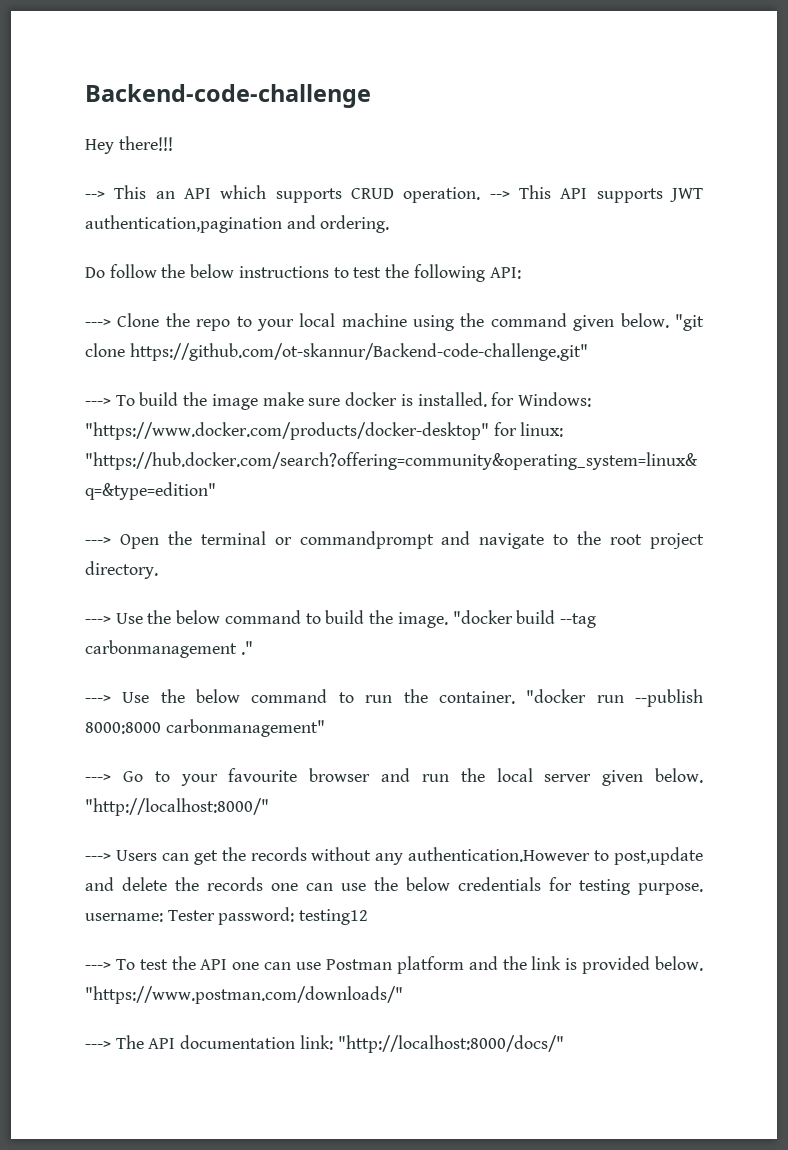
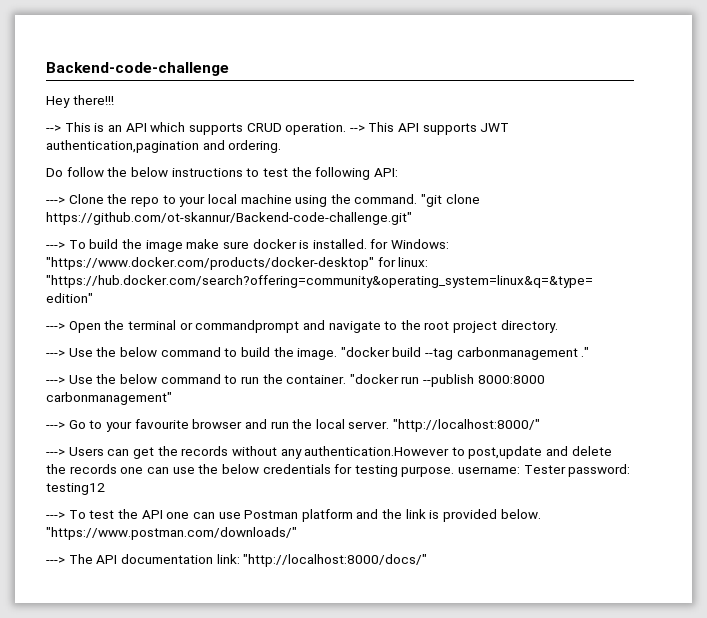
- --> This an API which supports CRUD operation.
+ --> This is an API which supports CRUD operation.
- ---> Clone the repo to your local machine using the command given below.
+ ---> Clone the repo to your local machine using the command.
- ---> Go to your favourite browser and run the local server given below.
+ ---> Go to your favourite browser and run the local server.

